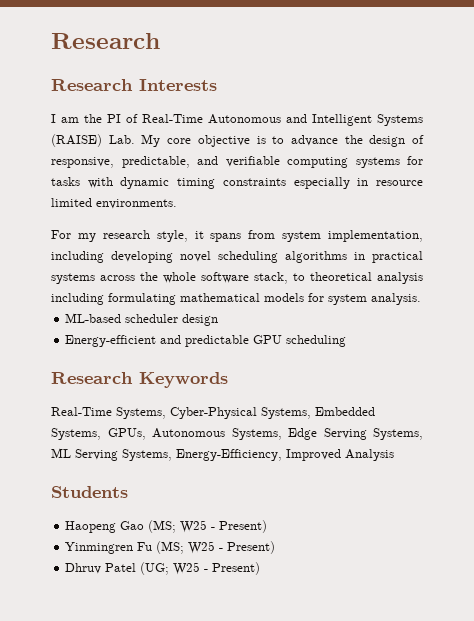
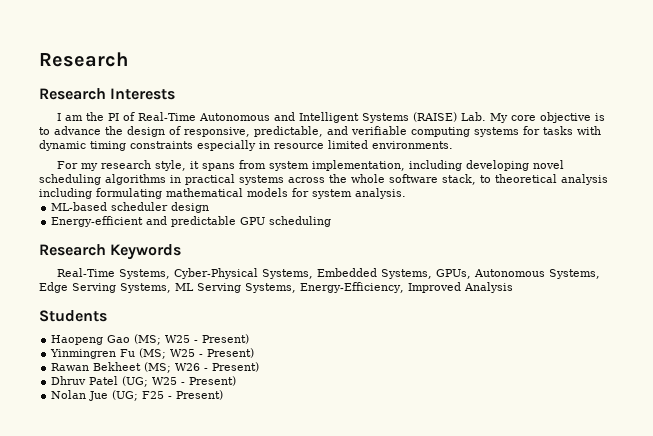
+ Rawan Bekheet (MS; W26 - Present)
+ Nolan Jue (UG; F25 - Present)

